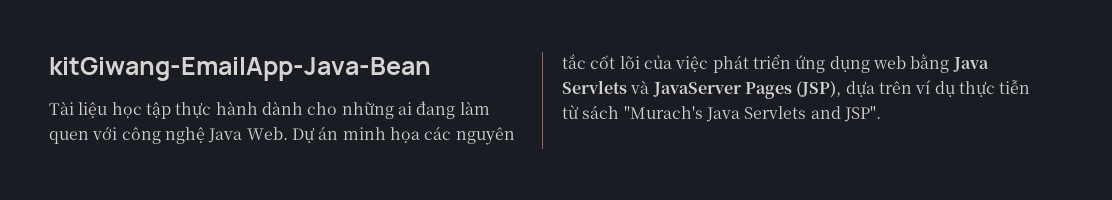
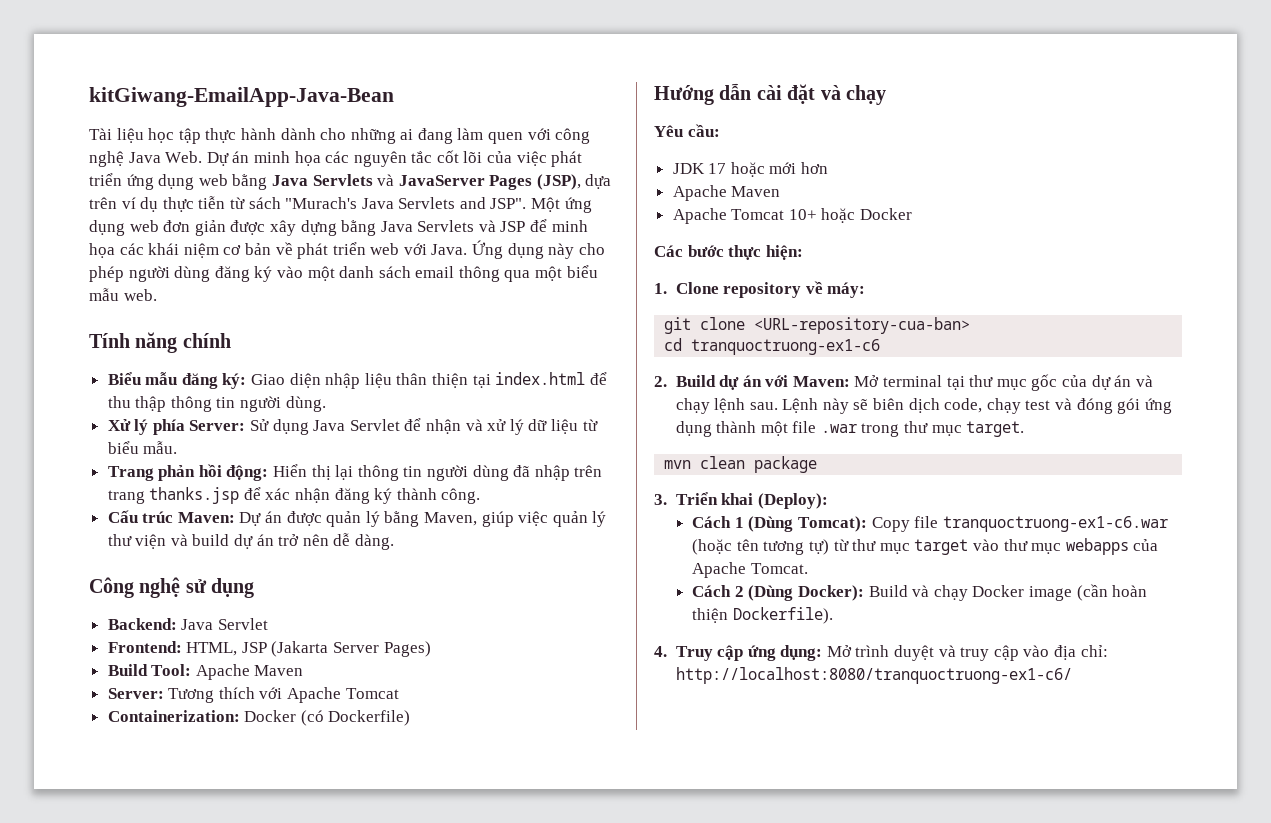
+ Một ứng dụng web đơn giản được xây dựng bằng Java Servlets và JSP để minh họa các khái niệm cơ bản về phát triển web với Java. Ứng dụng này cho phép người dùng đăng ký vào một danh sách email thông qua một biểu mẫu web.
+ Tính năng chính
+ Biểu mẫu đăng ký: Giao diện nhập liệu thân thiện tại index.html để thu thập thông tin người dùng.
+ Xử lý phía Server: Sử dụng Java Servlet để nhận và xử lý dữ liệu từ biểu mẫu.
+ Trang phản hồi động: Hiển thị lại thông tin người dùng đã nhập trên trang thanks.jsp để xác nhận đăng ký thành công.
+ Cấu trúc Maven: Dự án được quản lý bằng Maven, giúp việc quản lý thư viện và build dự án trở nên dễ dàng.
+ Công nghệ sử dụng
+ Backend: Java Servlet
+ Frontend: HTML, JSP (Jakarta Server Pages)
+ Build Tool: Apache Maven
+ Server: Tương thích với Apache Tomcat
+ Containerization: Docker (có Dockerfile)
+ Hướng dẫn cài đặt và chạy
+ Yêu cầu:
+ JDK 17 hoặc mới hơn
+ Apache Maven
+ Apache Tomcat 10+ hoặc Docker
+ Các bước thực hiện:
+ 1. Clone repository về máy:
+ git clone <URL-repository-cua-ban>
+ cd tranquoctruong-ex1-c6
+ 2. Build dự án với Maven: Mở terminal tại thư mục gốc của dự án và chạy lệnh sau. Lệnh này sẽ biên dịch code, chạy test và đóng gói ứng dụng thành một file .war trong thư mục target.
+ mvn clean package
+ 3. Triển khai (Deploy):
+ Cách 1 (Dùng Tomcat): Copy file tranquoctruong-ex1-c6.war (hoặc tên tương tự) từ thư mục target vào thư mục webapps của Apache Tomcat.
+ Cách 2 (Dùng Docker): Build và chạy Docker image (cần hoàn thiện Dockerfile).
+ 4. Truy cập ứng dụng: Mở trình duyệt và truy cập vào địa chỉ: http://localhost:8080/tranquoctruong-ex1-c6/

